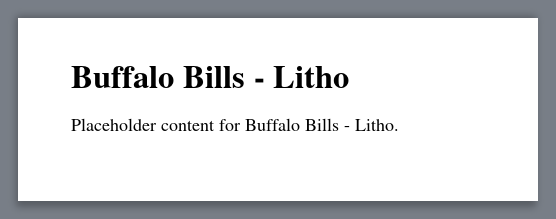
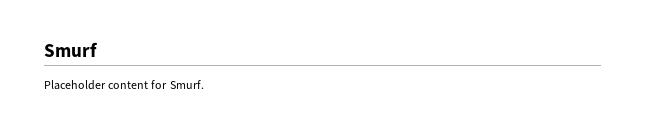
- Buffalo Bills - Litho
+ Smurf
- Placeholder content for Buffalo Bills - Litho.
+ Placeholder content for Smurf.

